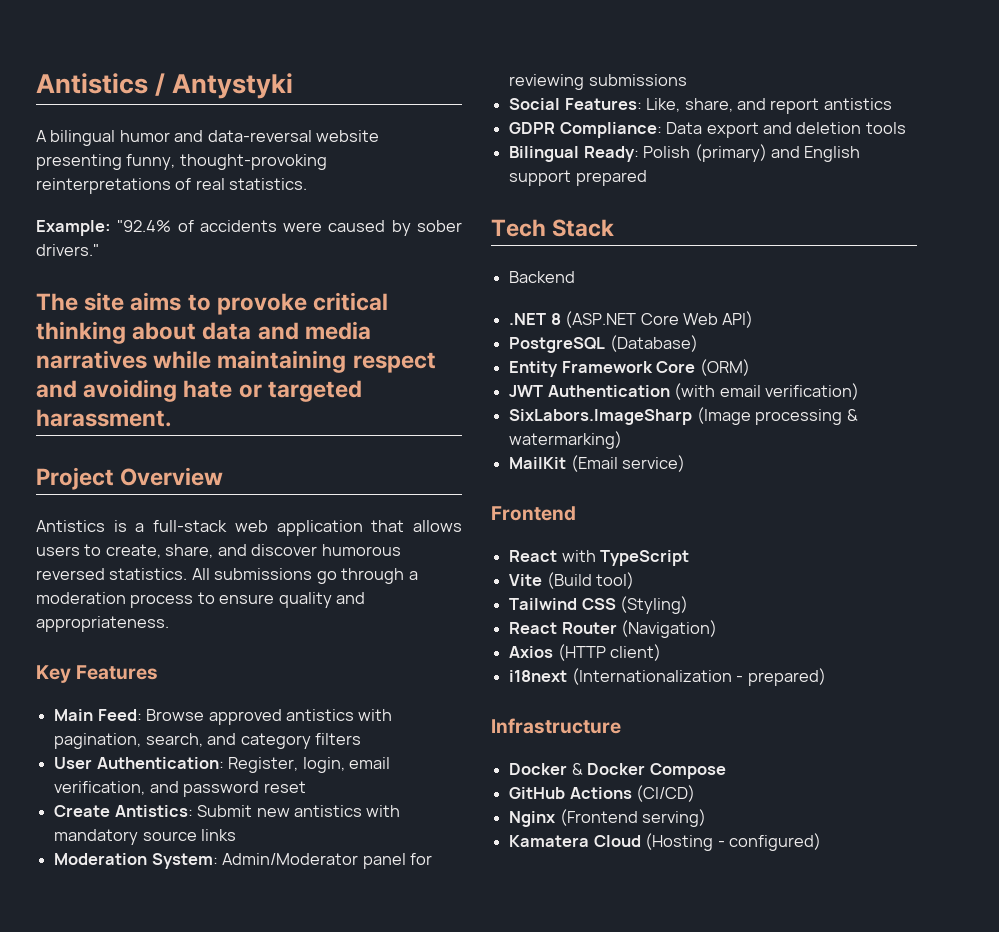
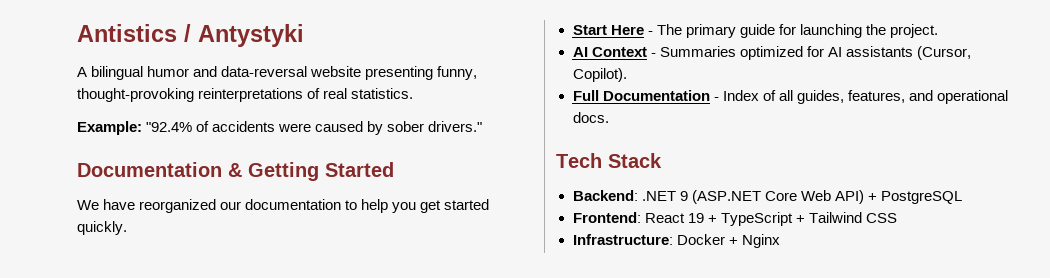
- The site aims to provoke critical thinking about data and media narratives while maintaining respect and avoiding hate or targeted harassment.
- Project Overview
- Antistics is a full-stack web application that allows users to create, share, and discover humorous reversed statistics. All submissions go through a moderation process to ensure quality and appropriateness.
- Key Features
- Main Feed: Browse approved antistics with pagination, search, and category filters
- User Authentication: Register, login, email verification, and password reset
- Create Antistics: Submit new antistics with mandatory source links
- Moderation System: Admin/Moderator panel for reviewing submissions
- Social Features: Like, share, and report antistics
- GDPR Compliance: Data export and deletion tools
- Bilingual Ready: Polish (primary) and English support prepared
+ Documentation & Getting Started
+ We have reorganized our documentation to help you get started quickly.
+ Start Here - The primary guide for launching the project.
+ AI Context - Summaries optimized for AI assistants (Cursor, Copilot).
+ Full Documentation - Index of all guides, features, and operational docs.
- Backend
- .NET 8 (ASP.NET Core Web API)
- PostgreSQL (Database)
- Entity Framework Core (ORM)
- JWT Authentication (with email verification)
- SixLabors.ImageSharp (Image processing & watermarking)
- MailKit (Email service)
- Frontend
- React with TypeScript
- Vite (Build tool)
- Tailwind CSS (Styling)
- React Router (Navigation)
- Axios (HTTP client)
- i18next (Internationalization - prepared)
- Infrastructure
- Docker & Docker Compose
- GitHub Actions (CI/CD)
- Nginx (Frontend serving)
- Kamatera Cloud (Hosting - configured)
+ Backend: .NET 9 (ASP.NET Core Web API) + PostgreSQL
+ Frontend: React 19 + TypeScript + Tailwind CSS
+ Infrastructure: Docker + Nginx

